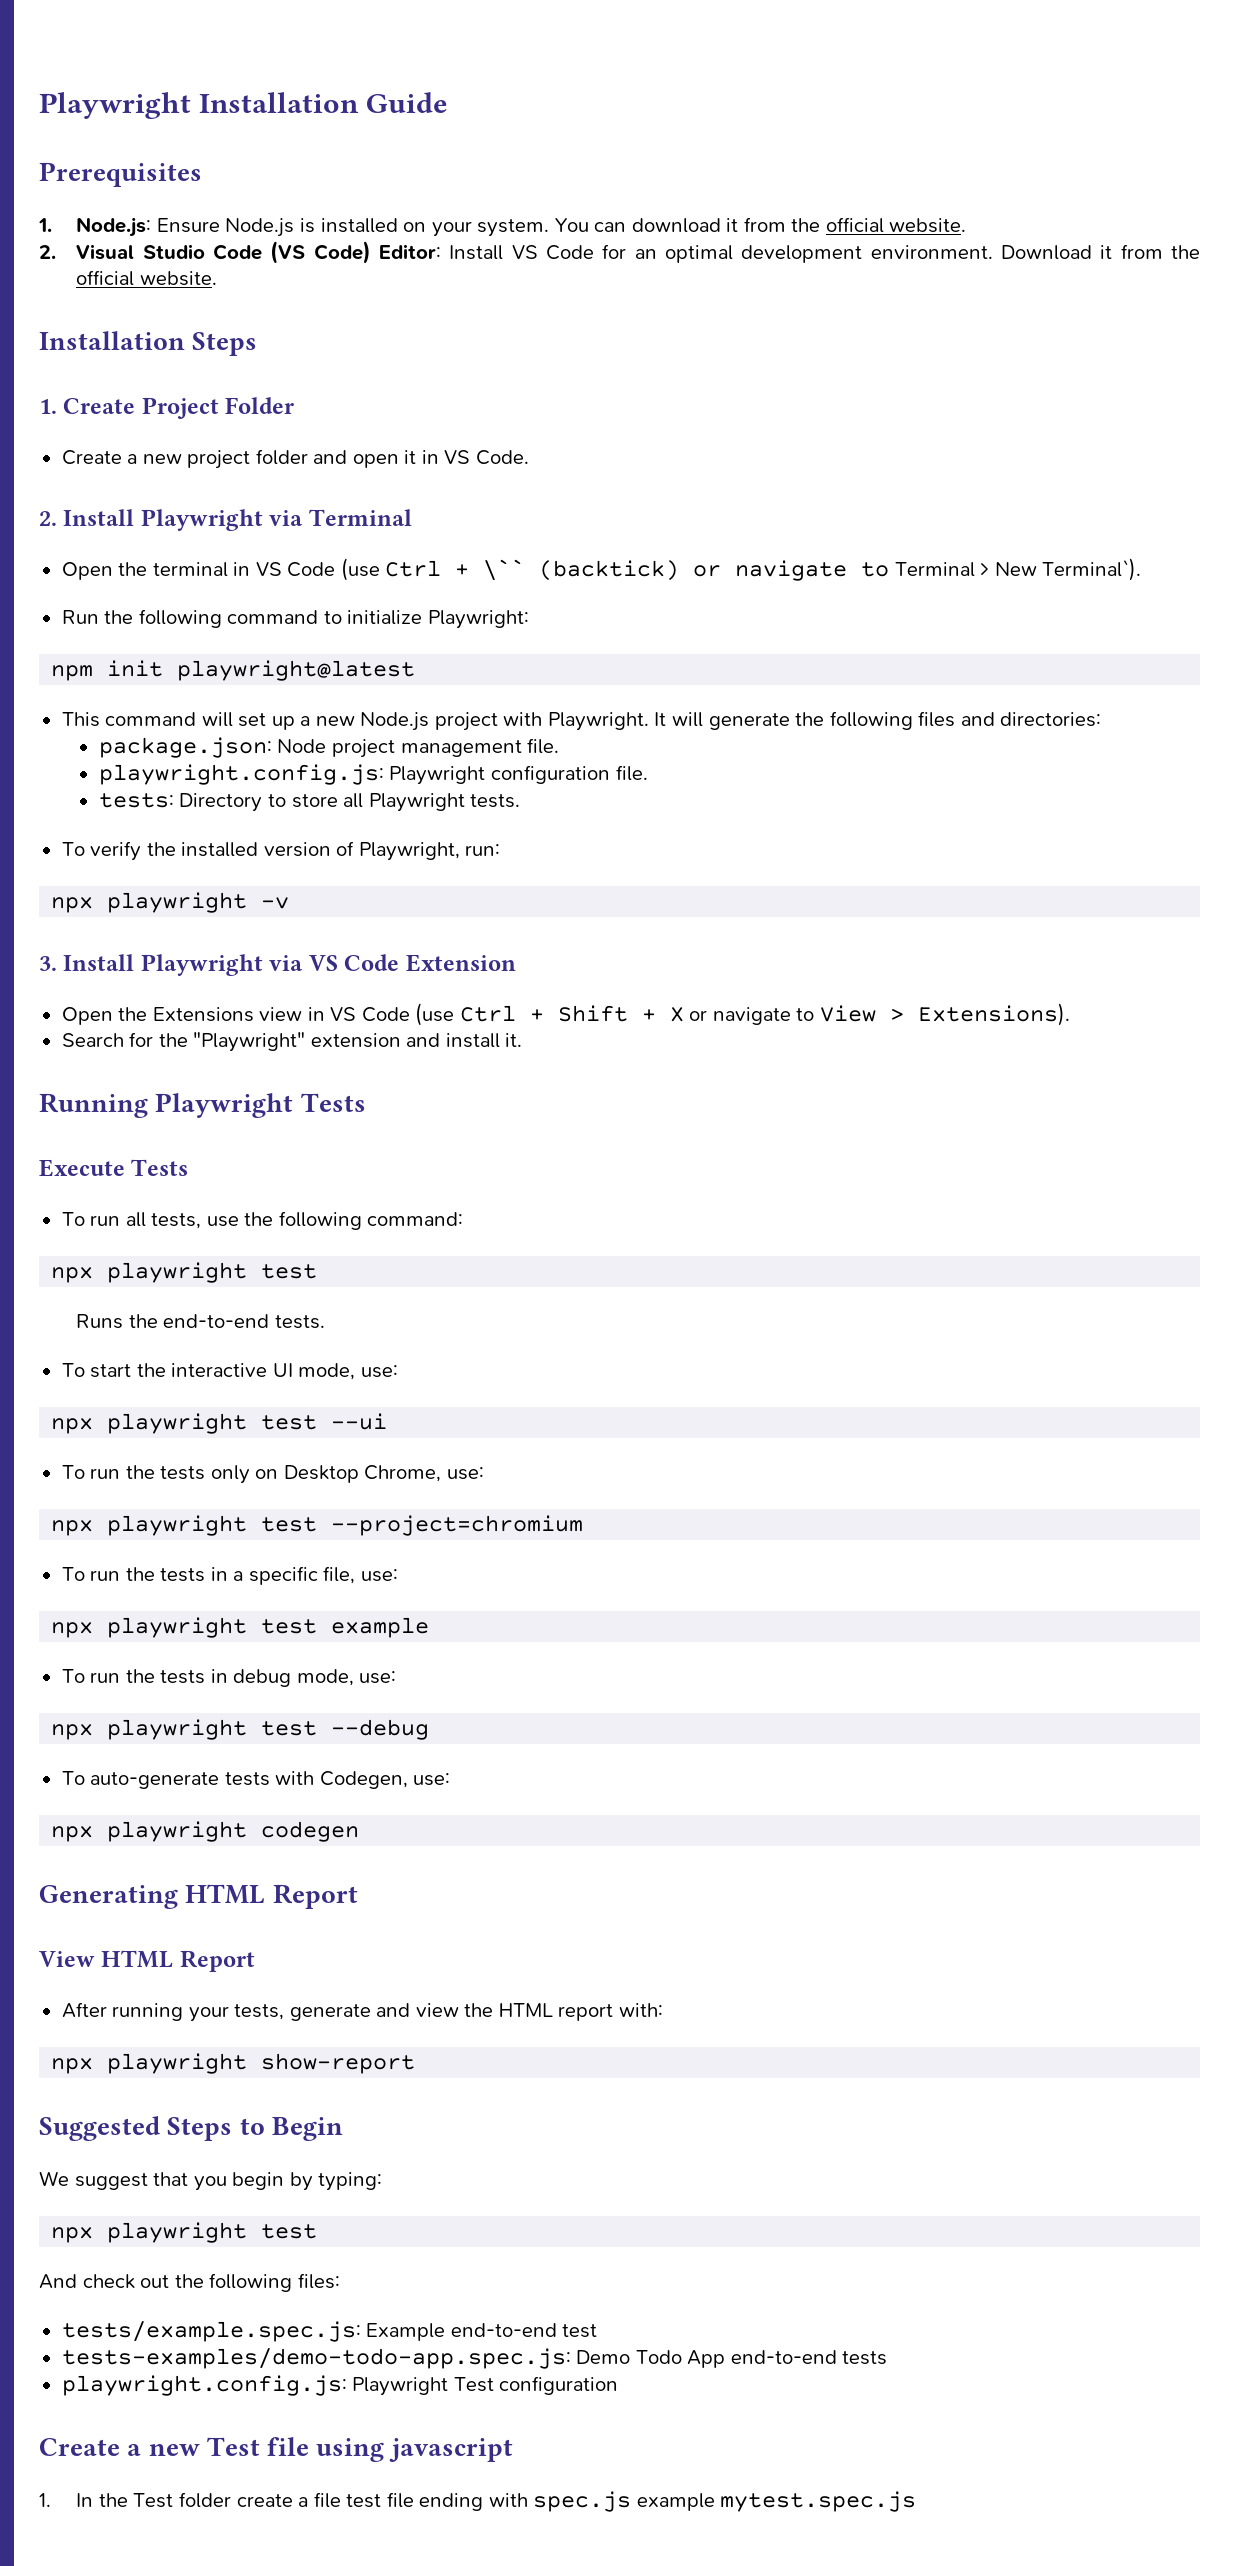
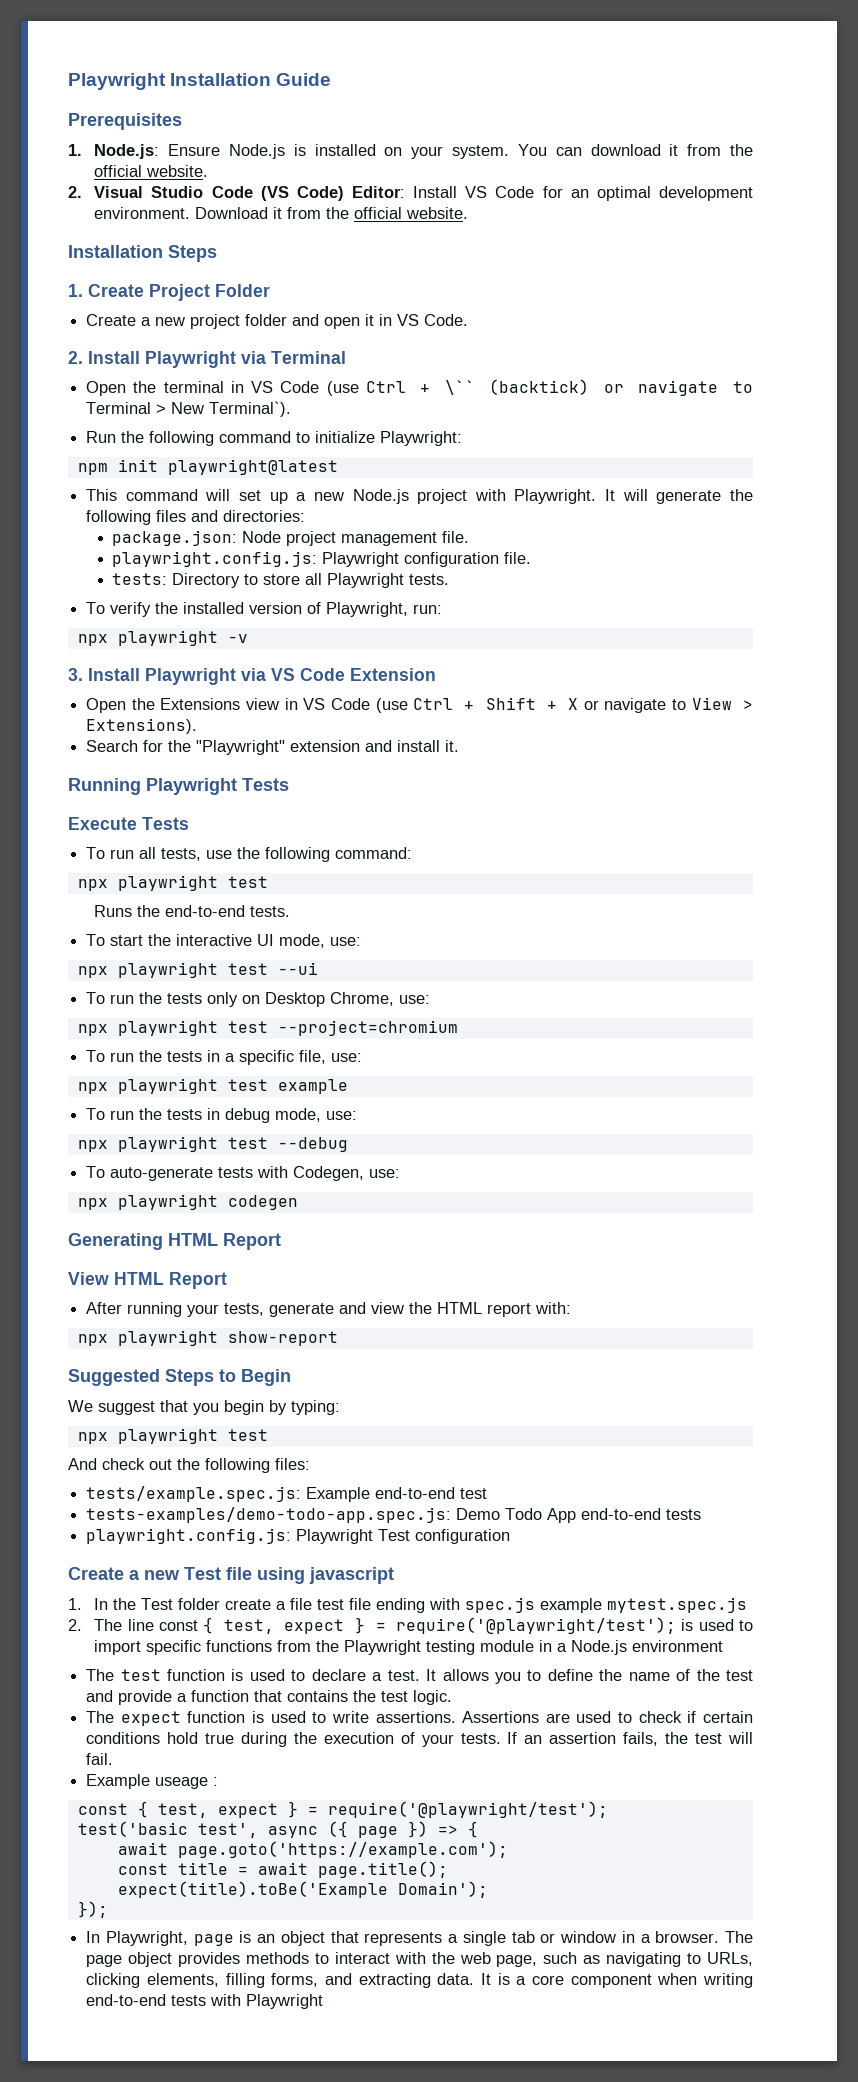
+ 2. The line const { test, expect } = require('@playwright/test'); is used to import specific functions from the Playwright testing module in a Node.js environment
+ The test function is used to declare a test. It allows you to define the name of the test and provide a function that contains the test logic.
+ The expect function is used to write assertions. Assertions are used to check if certain conditions hold true during the execution of your tests. If an assertion fails, the test will fail.
+ Example useage :
+ const { test, expect } = require('@playwright/test');
+ test('basic test', async ({ page }) => {
+ await page.goto('https://example.com');
+ const title = await page.title();
+ expect(title).toBe('Example Domain');
+ });
+ In Playwright, page is an object that represents a single tab or window in a browser. The page object provides methods to interact with the web page, such as navigating to URLs, clicking elements, filling forms, and extracting data. It is a core component when writing end-to-end tests with Playwright

